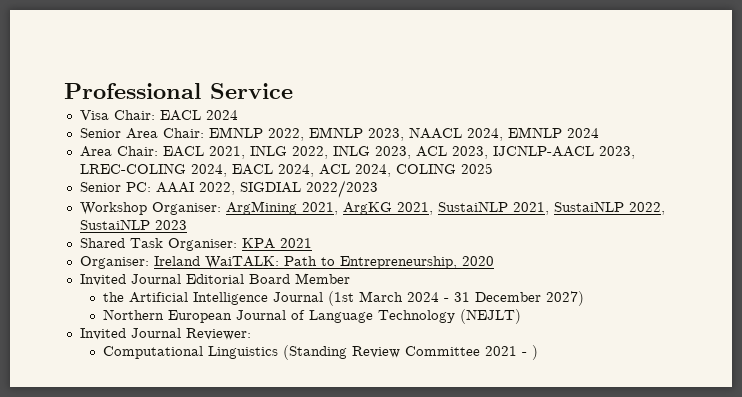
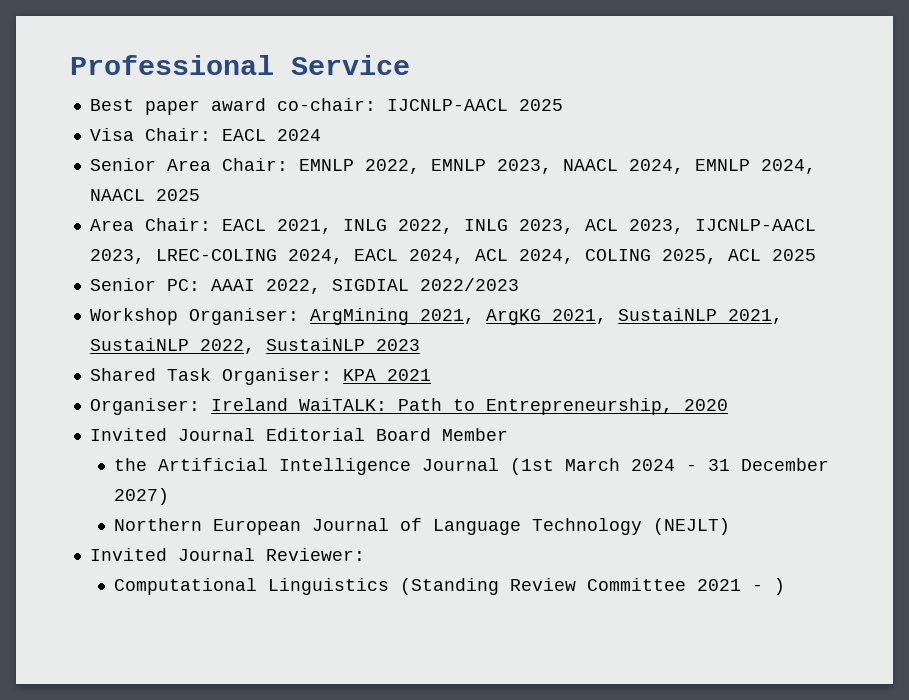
+ Best paper award co-chair: IJCNLP-AACL 2025
- Senior Area Chair: EMNLP 2022, EMNLP 2023, NAACL 2024, EMNLP 2024
+ Senior Area Chair: EMNLP 2022, EMNLP 2023, NAACL 2024, EMNLP 2024, NAACL 2025
- Area Chair: EACL 2021, INLG 2022, INLG 2023, ACL 2023, IJCNLP-AACL 2023, LREC-COLING 2024, EACL 2024, ACL 2024, COLING 2025
+ Area Chair: EACL 2021, INLG 2022, INLG 2023, ACL 2023, IJCNLP-AACL 2023, LREC-COLING 2024, EACL 2024, ACL 2024, COLING 2025, ACL 2025

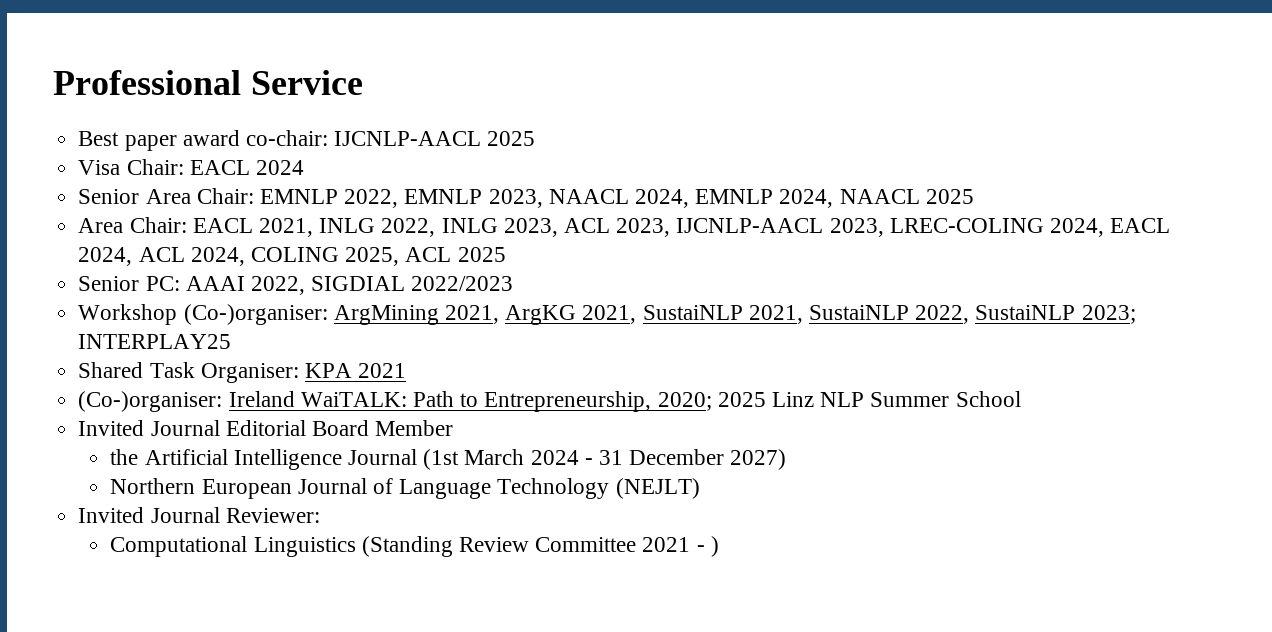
- Workshop Organiser: ArgMining 2021, ArgKG 2021, SustaiNLP 2021, SustaiNLP 2022, SustaiNLP 2023
+ Workshop (Co-)organiser: ArgMining 2021, ArgKG 2021, SustaiNLP 2021, SustaiNLP 2022, SustaiNLP 2023; INTERPLAY25
- Organiser: Ireland WaiTALK: Path to Entrepreneurship, 2020
+ (Co-)organiser: Ireland WaiTALK: Path to Entrepreneurship, 2020; 2025 Linz NLP Summer School

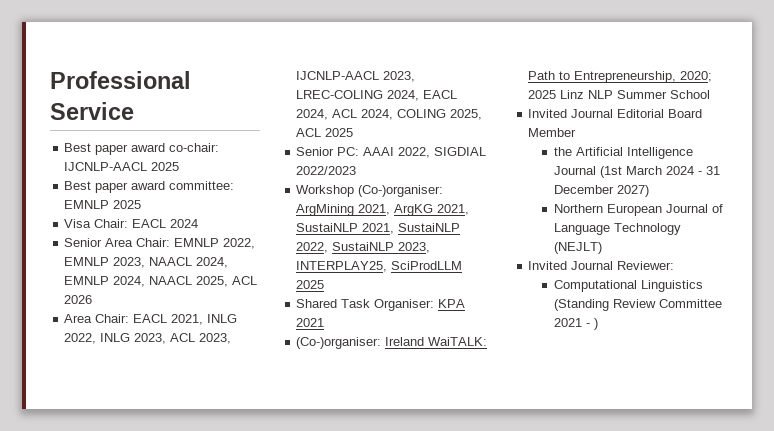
+ Best paper award committee: EMNLP 2025
- Senior Area Chair: EMNLP 2022, EMNLP 2023, NAACL 2024, EMNLP 2024, NAACL 2025
+ Senior Area Chair: EMNLP 2022, EMNLP 2023, NAACL 2024, EMNLP 2024, NAACL 2025, ACL 2026
- Workshop (Co-)organiser: ArgMining 2021, ArgKG 2021, SustaiNLP 2021, SustaiNLP 2022, SustaiNLP 2023; INTERPLAY25
+ Workshop (Co-)organiser: ArgMining 2021, ArgKG 2021, SustaiNLP 2021, SustaiNLP 2022, SustaiNLP 2023, INTERPLAY25, SciProdLLM 2025

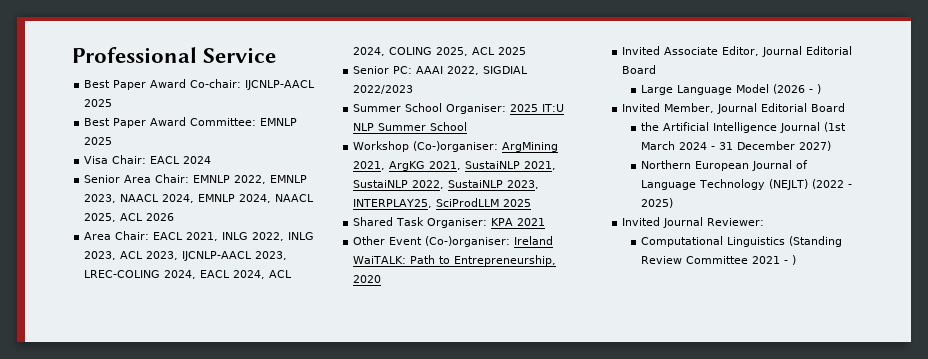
- Best paper award co-chair: IJCNLP-AACL 2025
+ Best Paper Award Co-chair: IJCNLP-AACL 2025
- Best paper award committee: EMNLP 2025
+ Best Paper Award Committee: EMNLP 2025
+ Summer School Organiser: 2025 IT:U NLP Summer School
- (Co-)organiser: Ireland WaiTALK: Path to Entrepreneurship, 2020; 2025 Linz NLP Summer School
- Invited Journal Editorial Board Member
+ Other Event (Co-)organiser: Ireland WaiTALK: Path to Entrepreneurship, 2020
+ Invited Associate Editor, Journal Editorial Board
+ Large Language Model (2026 - )
+ Invited Member, Journal Editorial Board
- Northern European Journal of Language Technology (NEJLT)
+ Northern European Journal of Language Technology (NEJLT) (2022 - 2025)

